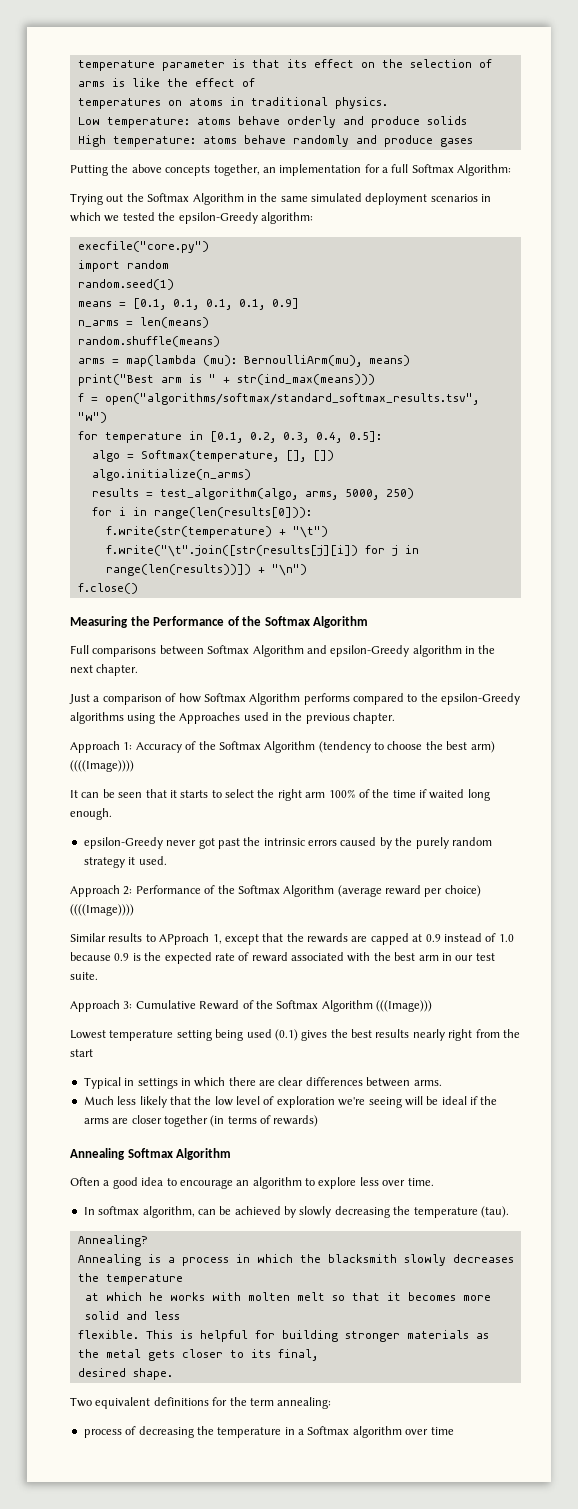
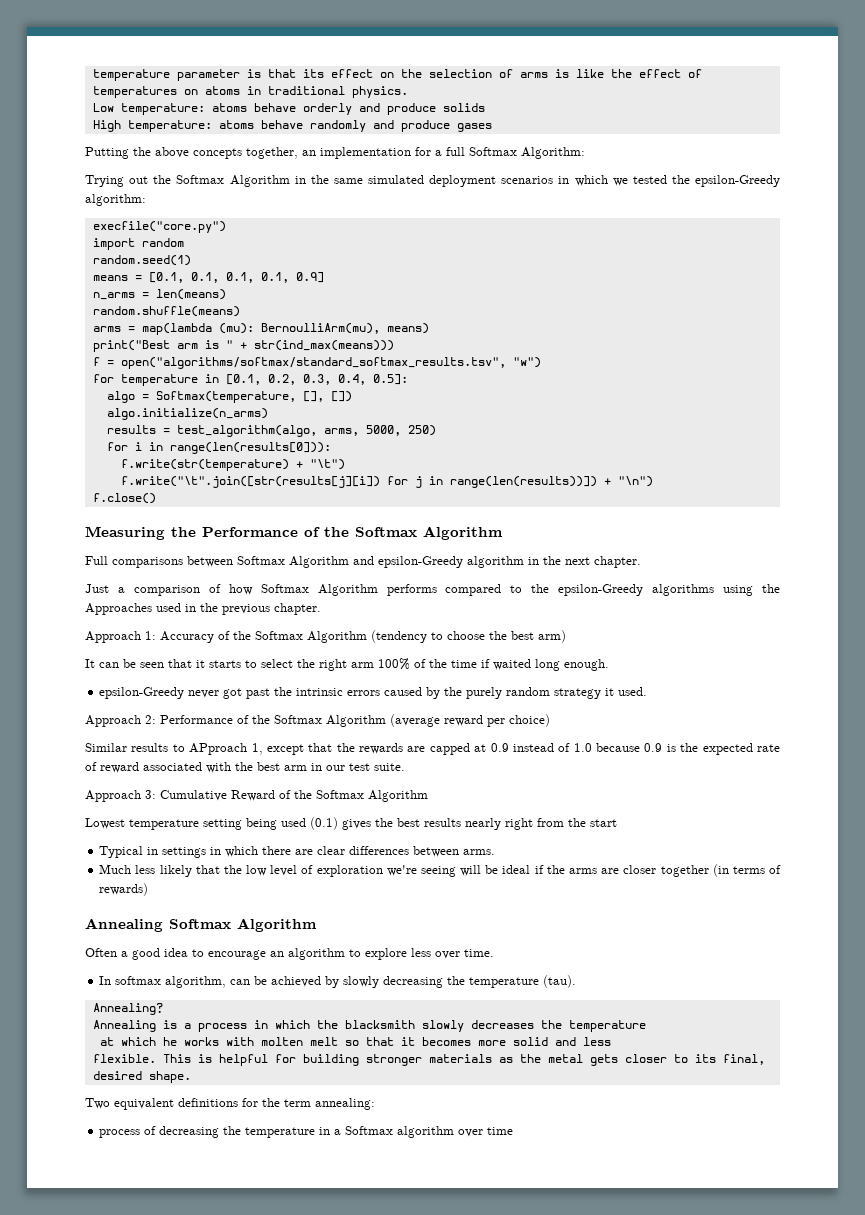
- Approach 1: Accuracy of the Softmax Algorithm (tendency to choose the best arm) ((((Image))))
+ Approach 1: Accuracy of the Softmax Algorithm (tendency to choose the best arm)
- Approach 2: Performance of the Softmax Algorithm (average reward per choice) ((((Image))))
+ Approach 2: Performance of the Softmax Algorithm (average reward per choice)
- Approach 3: Cumulative Reward of the Softmax Algorithm (((Image)))
+ Approach 3: Cumulative Reward of the Softmax Algorithm

